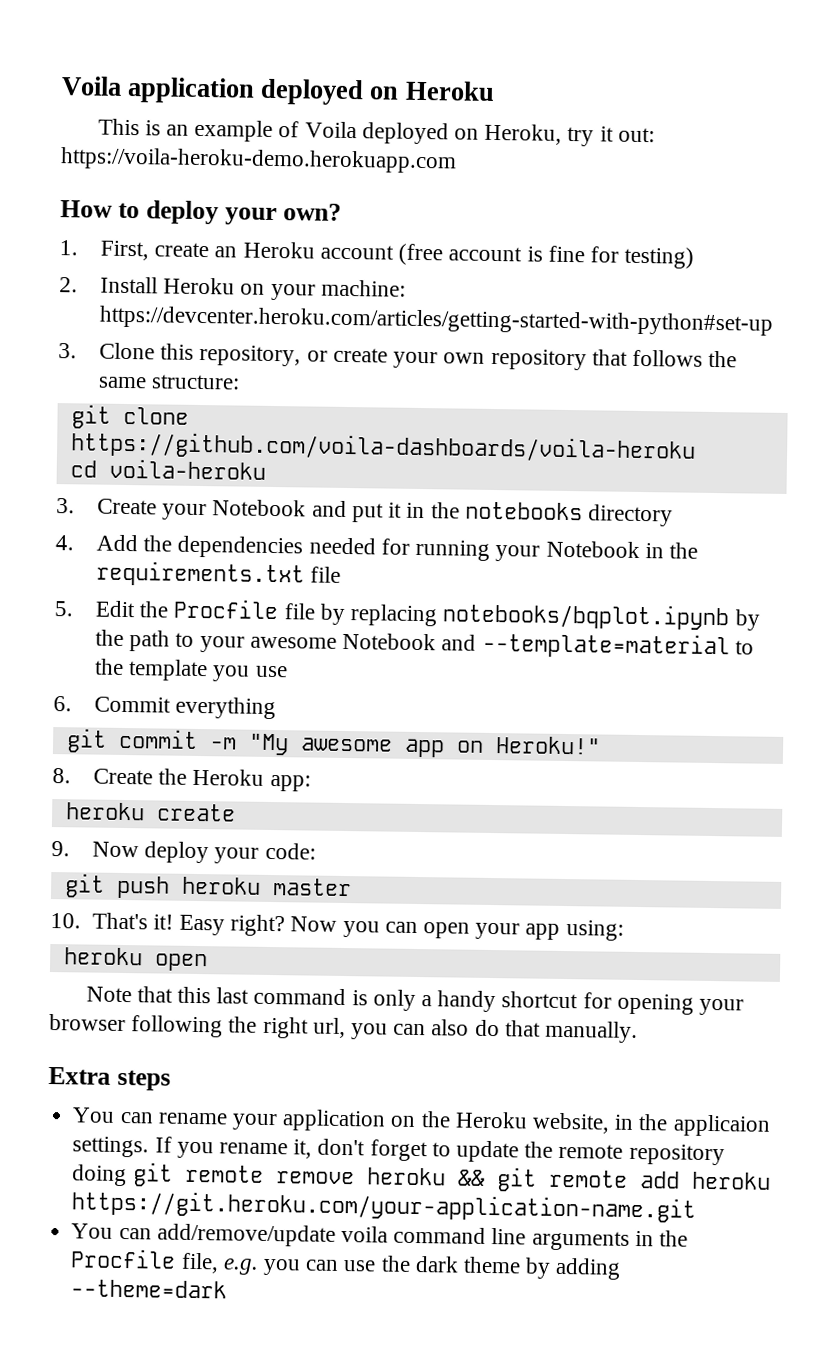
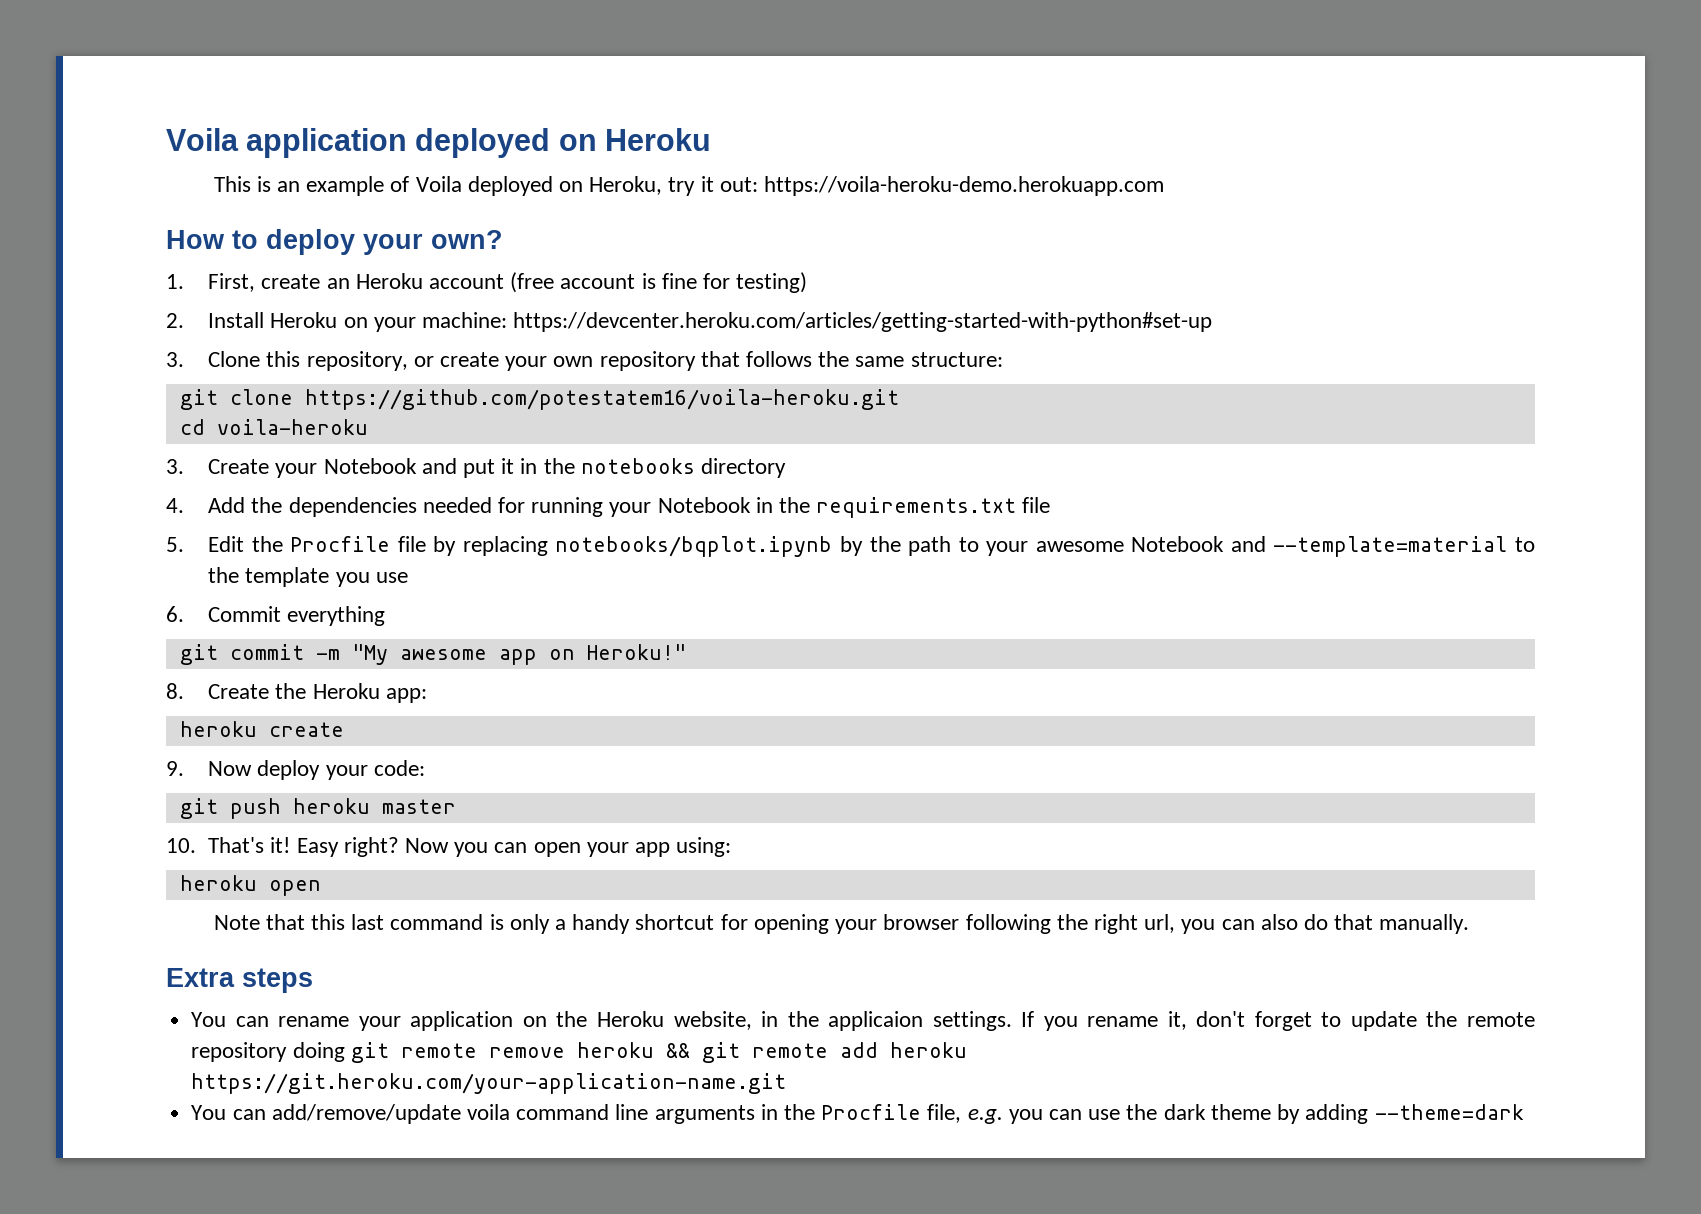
- git clone https://github.com/voila-dashboards/voila-heroku
+ git clone https://github.com/potestatem16/voila-heroku.git

